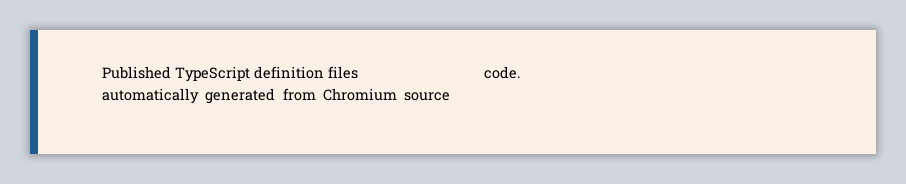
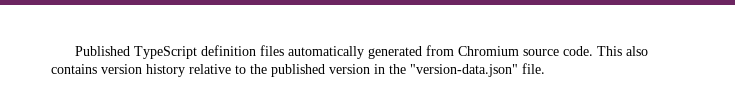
+ This also contains version history relative to the published version in the "version-data.json" file.

